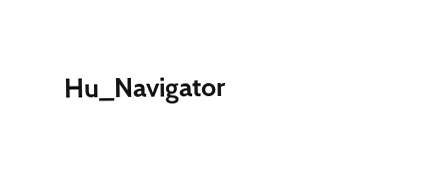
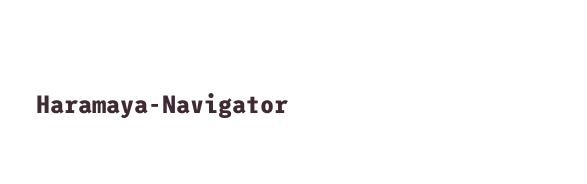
- Hu_Navigator
+ Haramaya-Navigator

